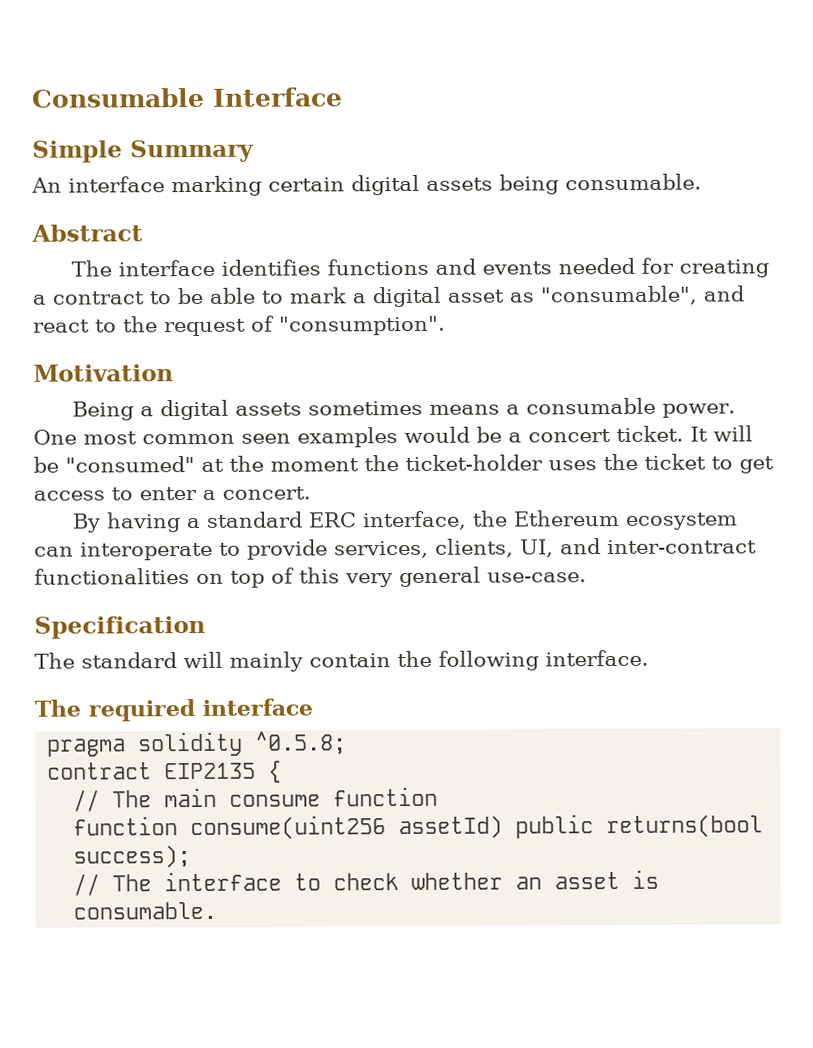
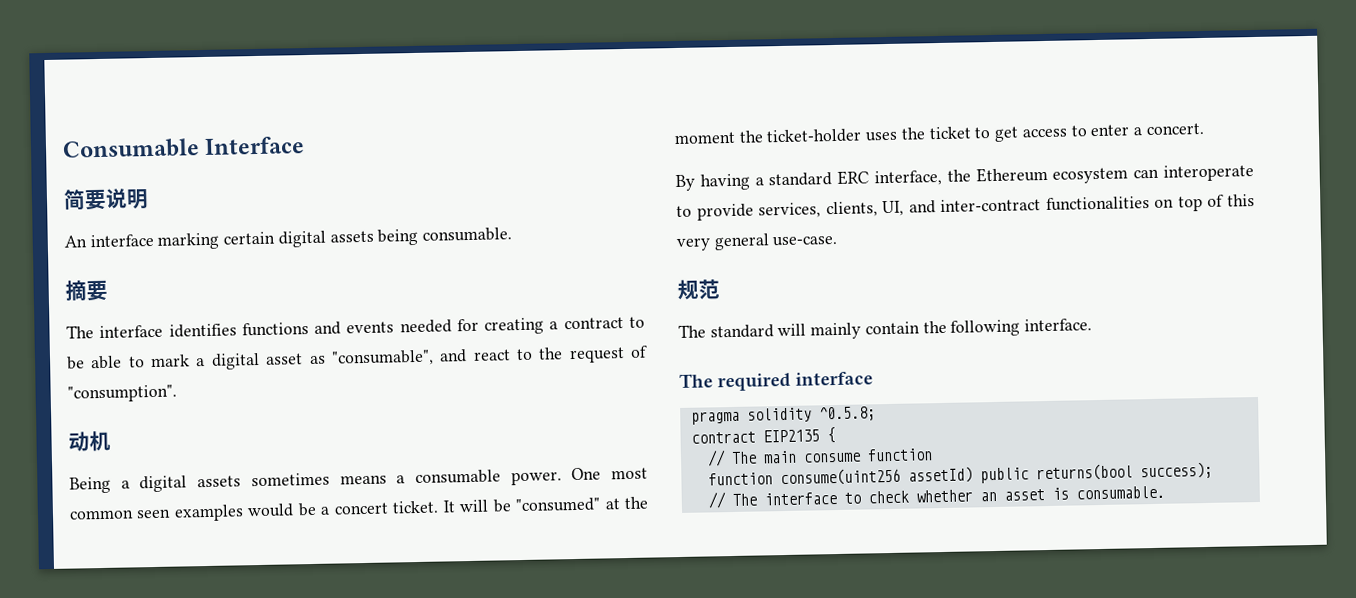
- Simple Summary
+ 简要说明
- Abstract
+ 摘要
- Motivation
+ 动机
- Specification
+ 规范

